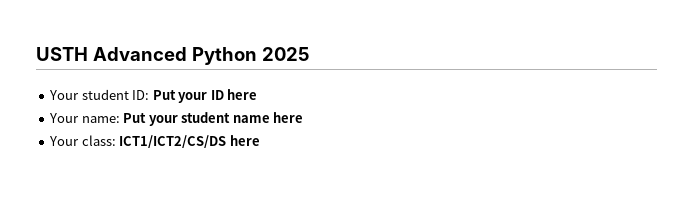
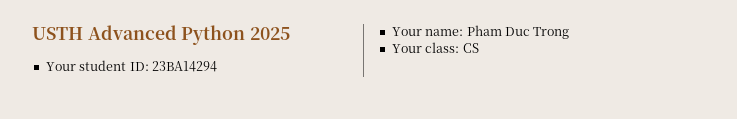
- Your student ID: Put your ID here
- Your name: Put your student name here
+ Your student ID: 23BA14294
+ Your name: Pham Duc Trong
- Your class: ICT1/ICT2/CS/DS here
+ Your class: CS

